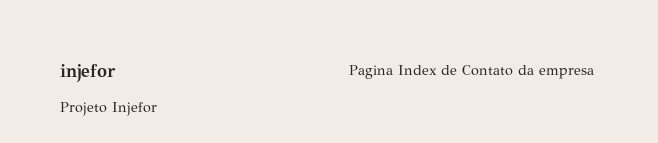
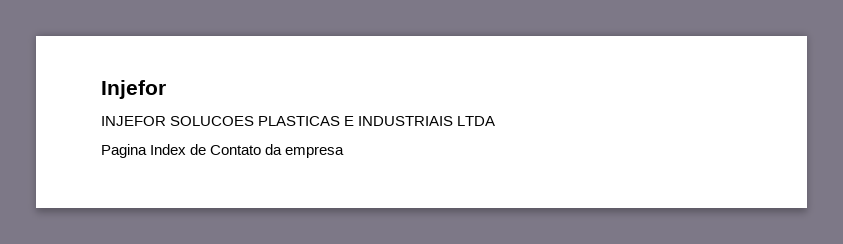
- injefor
- Projeto Injefor
+ Injefor
+ INJEFOR SOLUCOES PLASTICAS E INDUSTRIAIS LTDA

